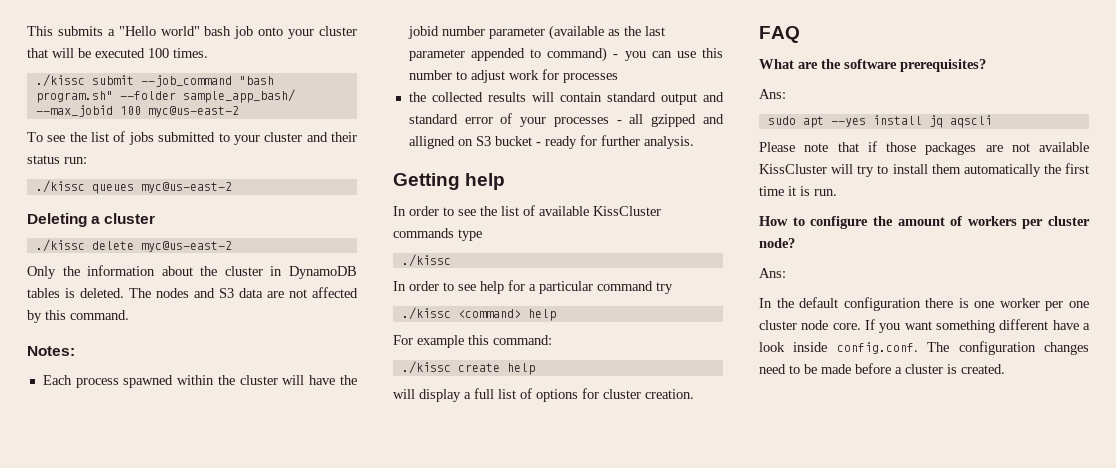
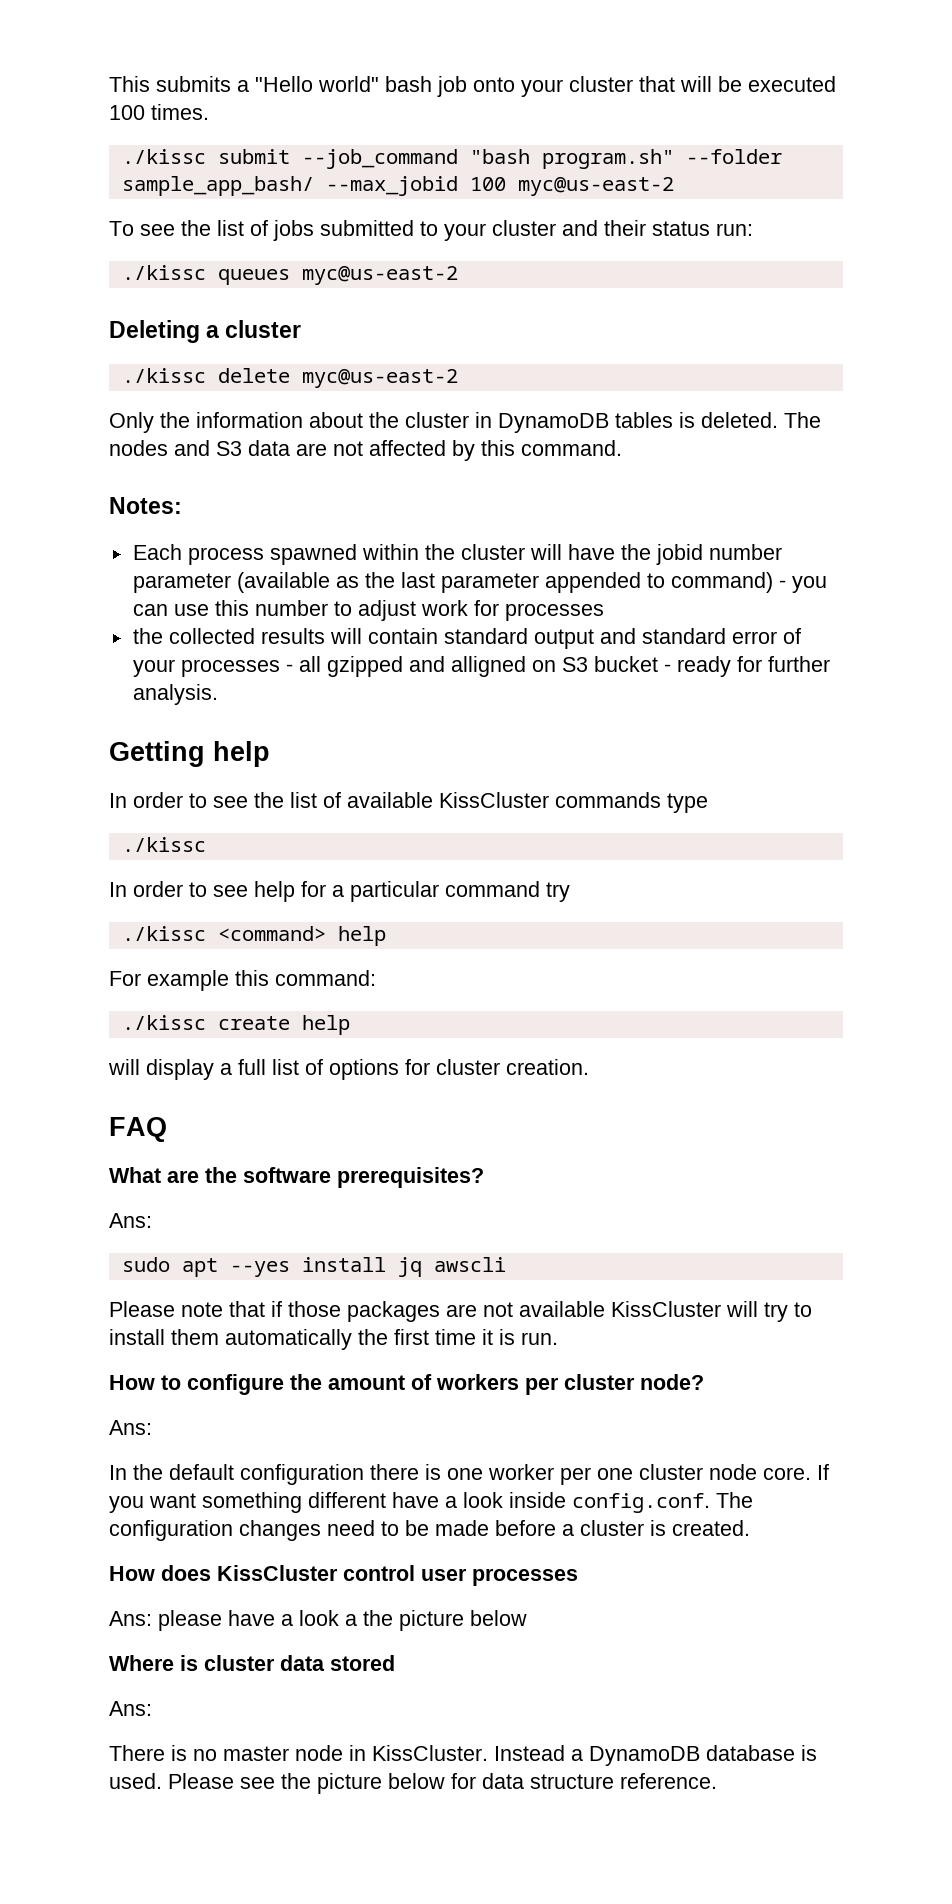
- sudo apt --yes install jq aqscli
+ sudo apt --yes install jq awscli
+ How does KissCluster control user processes
+ Ans: please have a look a the picture below
+ Where is cluster data stored
+ Ans:
+ There is no master node in KissCluster. Instead a DynamoDB database is used. Please see the picture below for data structure reference.

